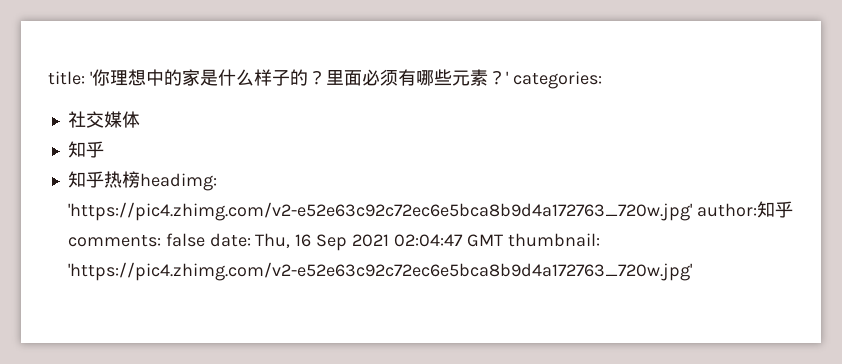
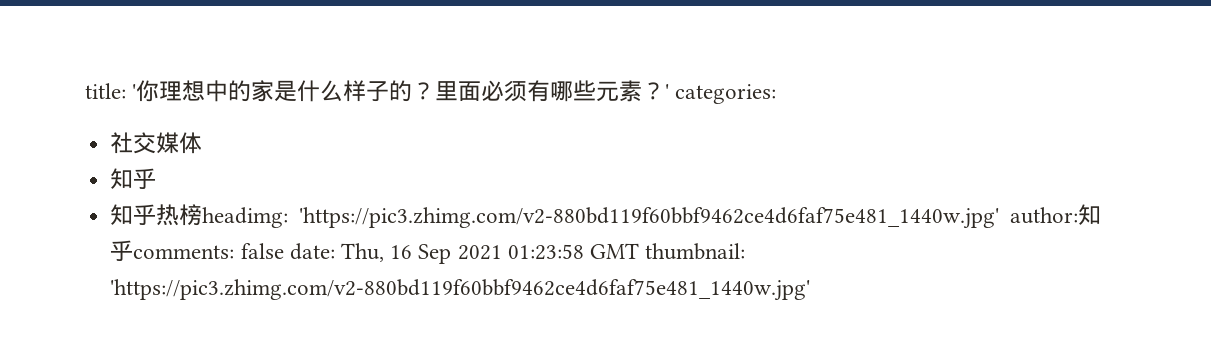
- 知乎热榜headimg: 'https://pic4.zhimg.com/v2-e52e63c92c72ec6e5bca8b9d4a172763_720w.jpg' author:知乎comments: false date: Thu, 16 Sep 2021 02:04:47 GMT thumbnail: 'https://pic4.zhimg.com/v2-e52e63c92c72ec6e5bca8b9d4a172763_720w.jpg'
+ 知乎热榜headimg: 'https://pic3.zhimg.com/v2-880bd119f60bbf9462ce4d6faf75e481_1440w.jpg' author:知乎comments: false date: Thu, 16 Sep 2021 01:23:58 GMT thumbnail: 'https://pic3.zhimg.com/v2-880bd119f60bbf9462ce4d6faf75e481_1440w.jpg'

